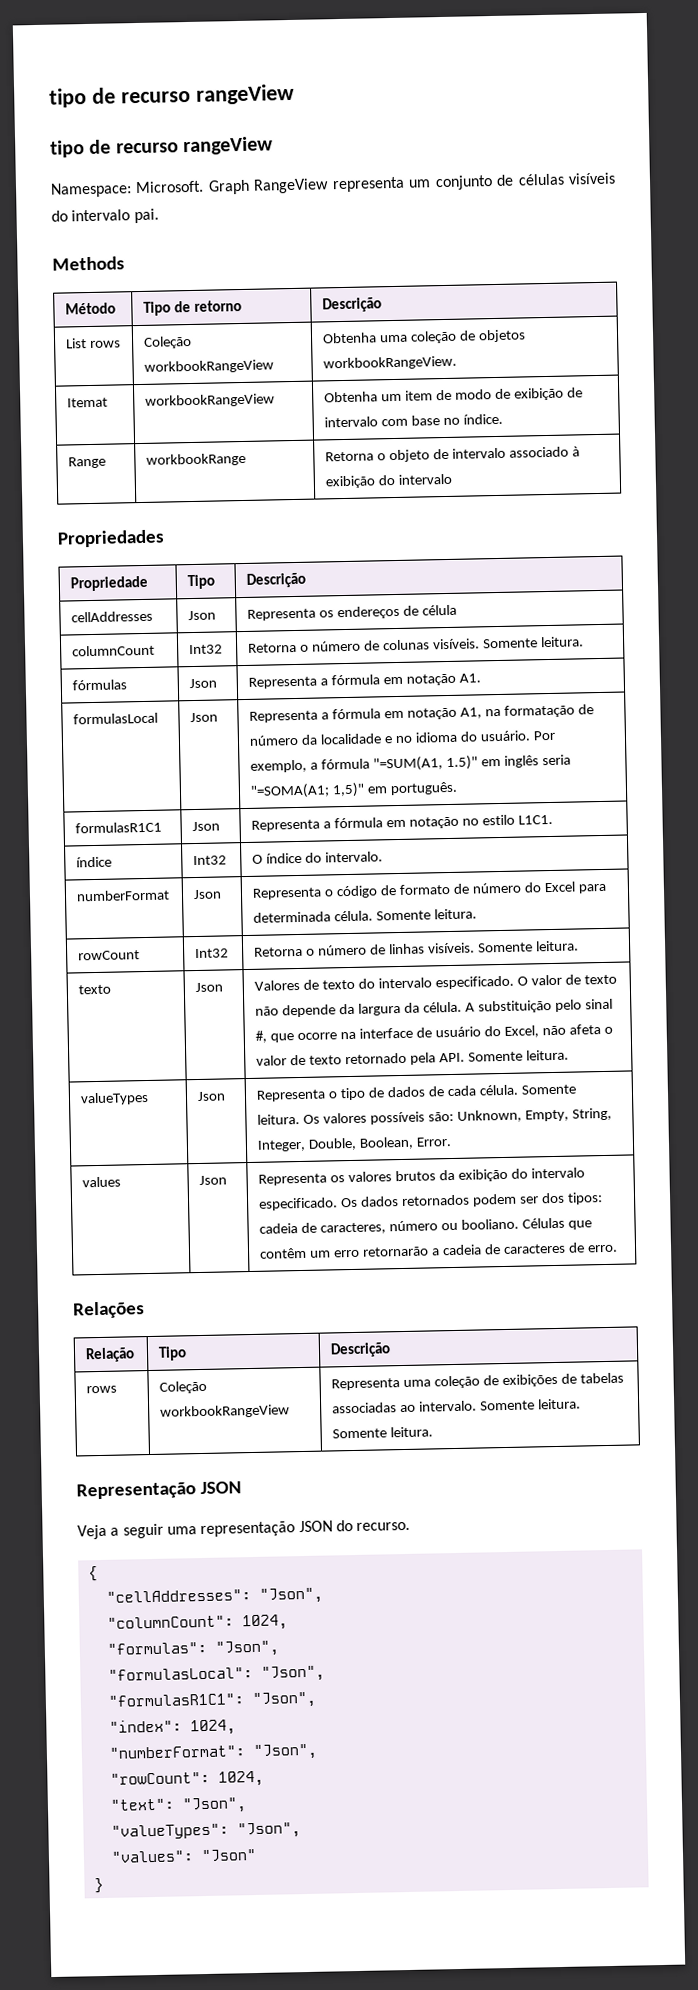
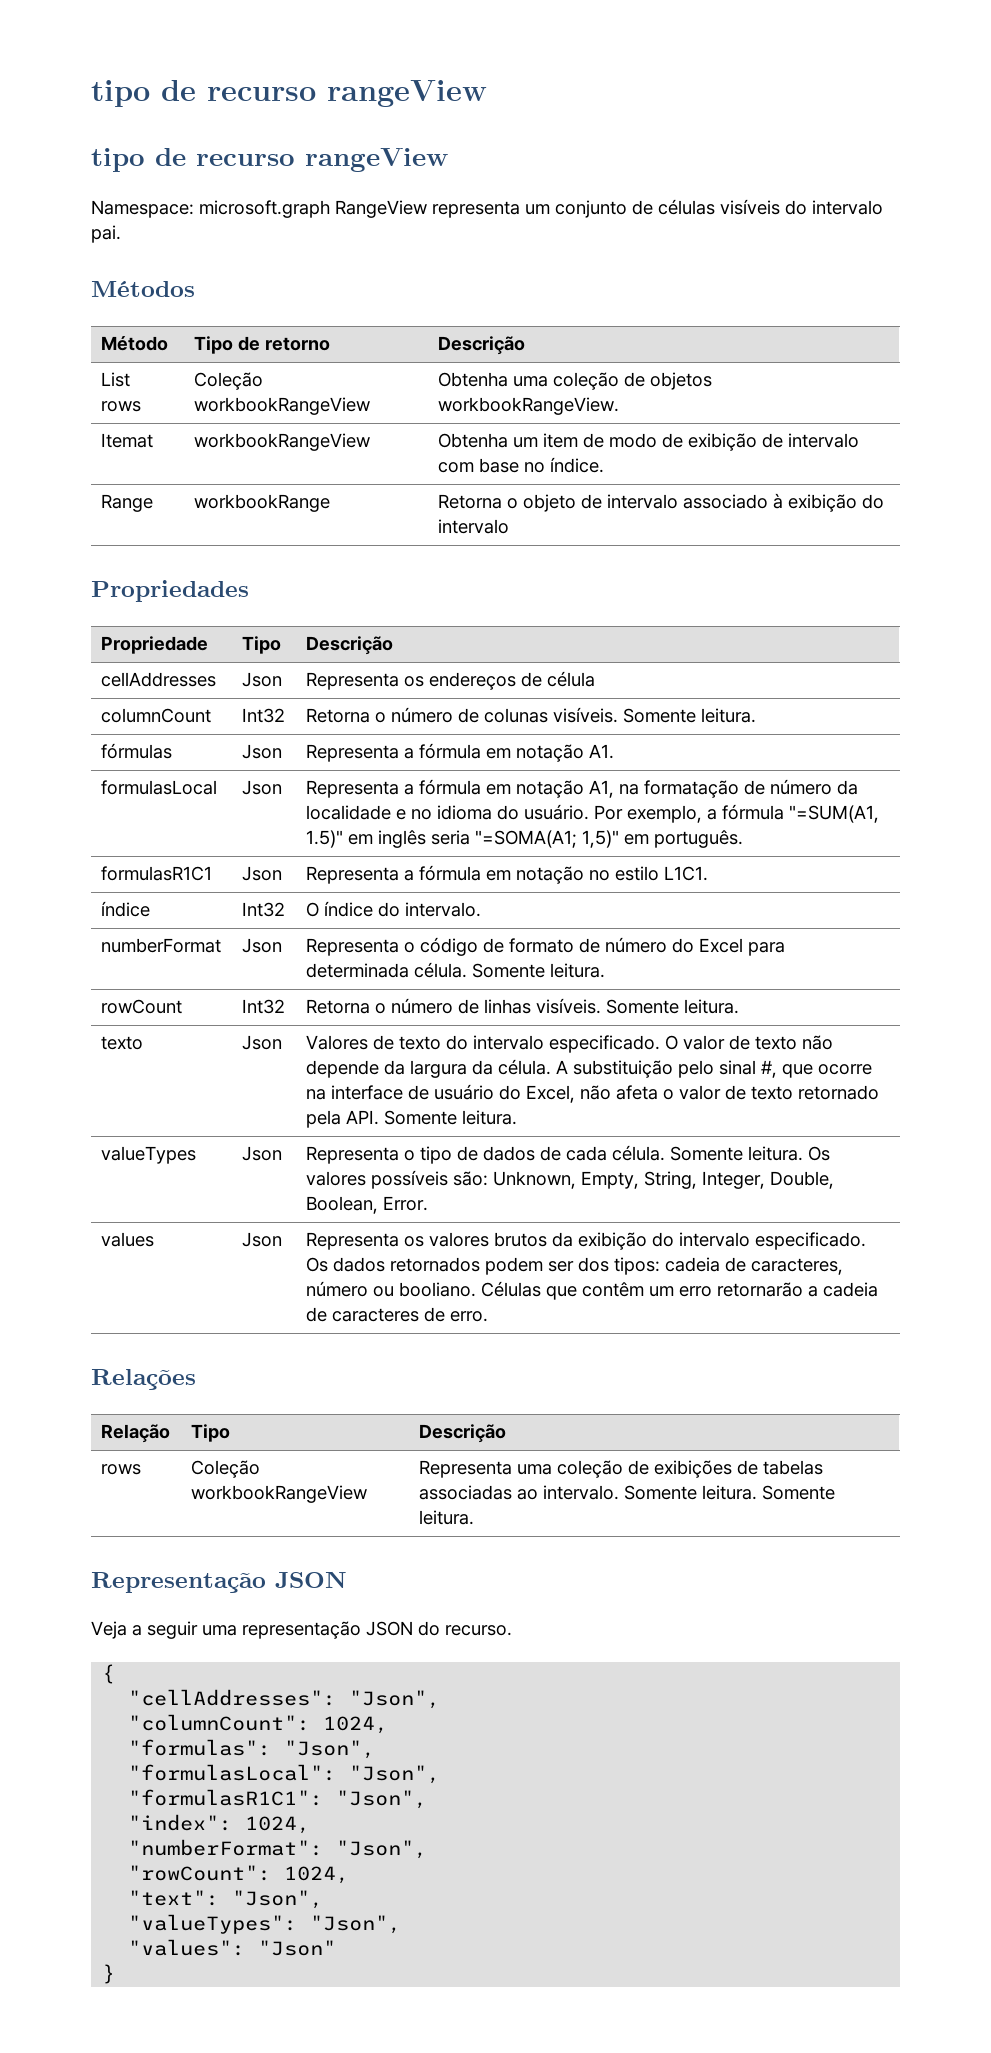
- Namespace: Microsoft. Graph RangeView representa um conjunto de células visíveis do intervalo pai.
+ Namespace: microsoft.graph RangeView representa um conjunto de células visíveis do intervalo pai.
- Methods
+ Métodos

